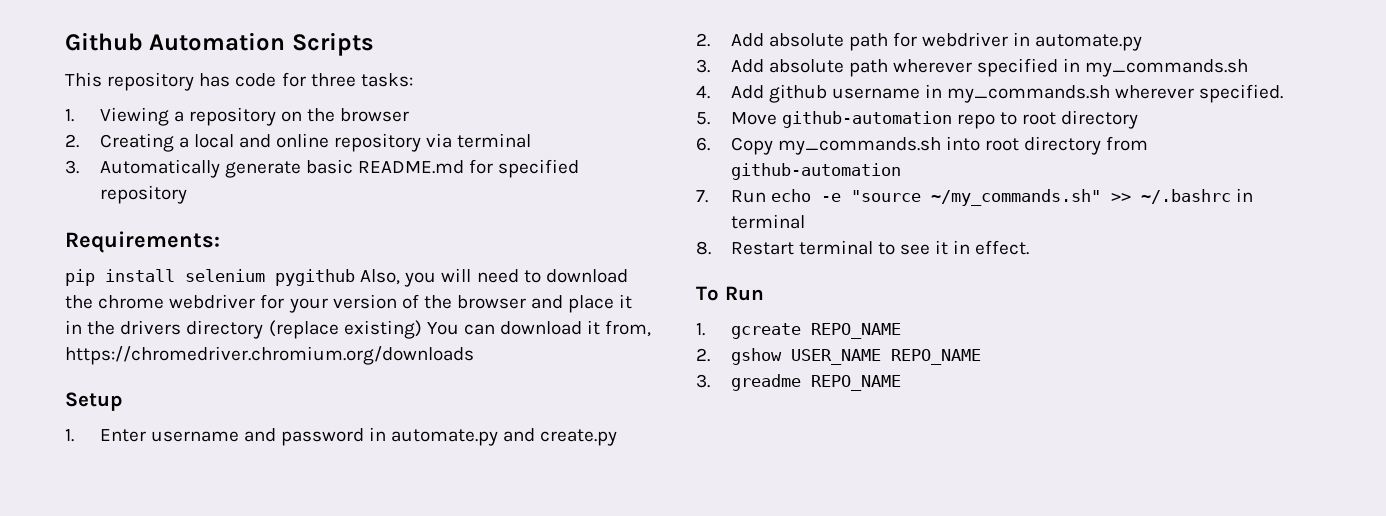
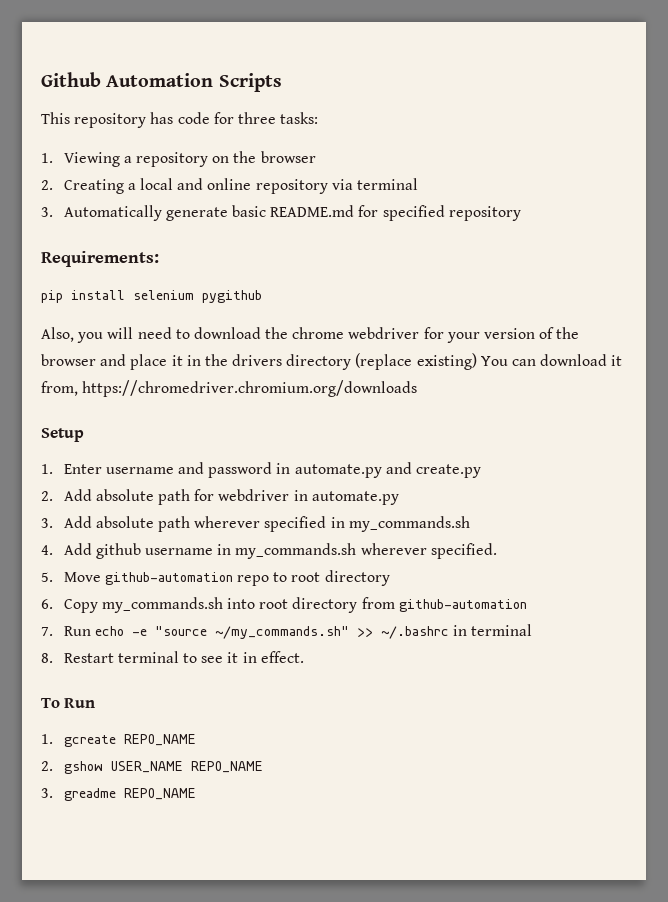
- pip install selenium pygithub Also, you will need to download the chrome webdriver for your version of the browser and place it in the drivers directory (replace existing) You can download it from, https://chromedriver.chromium.org/downloads
+ pip install selenium pygithub
+ Also, you will need to download the chrome webdriver for your version of the browser and place it in the drivers directory (replace existing) You can download it from, https://chromedriver.chromium.org/downloads

